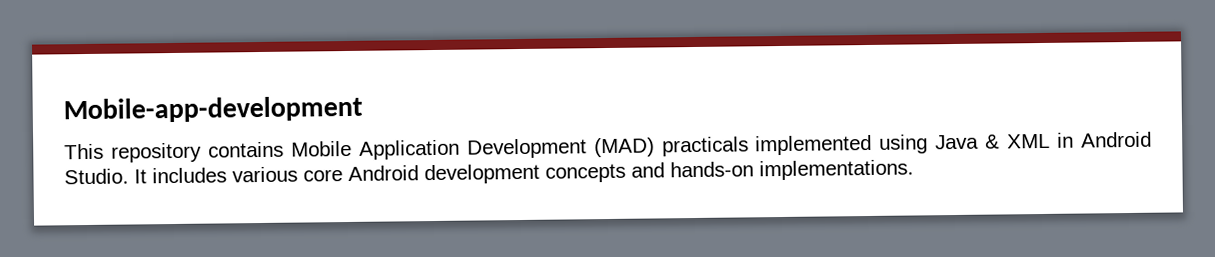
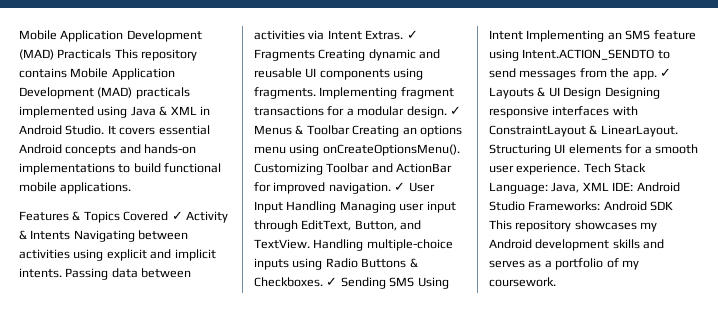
- Mobile-app-development
- This repository contains Mobile Application Development (MAD) practicals implemented using Java & XML in Android Studio.
+ Mobile Application Development (MAD) Practicals This repository contains Mobile Application Development (MAD) practicals implemented using Java & XML in Android Studio.
- It includes various core Android development concepts and hands-on implementations.
+ It covers essential Android concepts and hands-on implementations to build functional mobile applications.
+ Features & Topics Covered ✓ Activity & Intents Navigating between activities using explicit and implicit intents. Passing data between activities via Intent Extras. ✓ Fragments Creating dynamic and reusable UI components using fragments. Implementing fragment transactions for a modular design. ✓ Menus & Toolbar Creating an options menu using onCreateOptionsMenu(). Customizing Toolbar and ActionBar for improved navigation. ✓ User Input Handling Managing user input through EditText, Button, and TextView. Handling multiple-choice inputs using Radio Buttons & Checkboxes. ✓ Sending SMS Using Intent Implementing an SMS feature using Intent.ACTION_SENDTO to send messages from the app. ✓ Layouts & UI Design Designing responsive interfaces with ConstraintLayout & LinearLayout. Structuring UI elements for a smooth user experience. Tech Stack Language: Java, XML IDE: Android Studio Frameworks: Android SDK This repository showcases my Android development skills and serves as a portfolio of my coursework.

